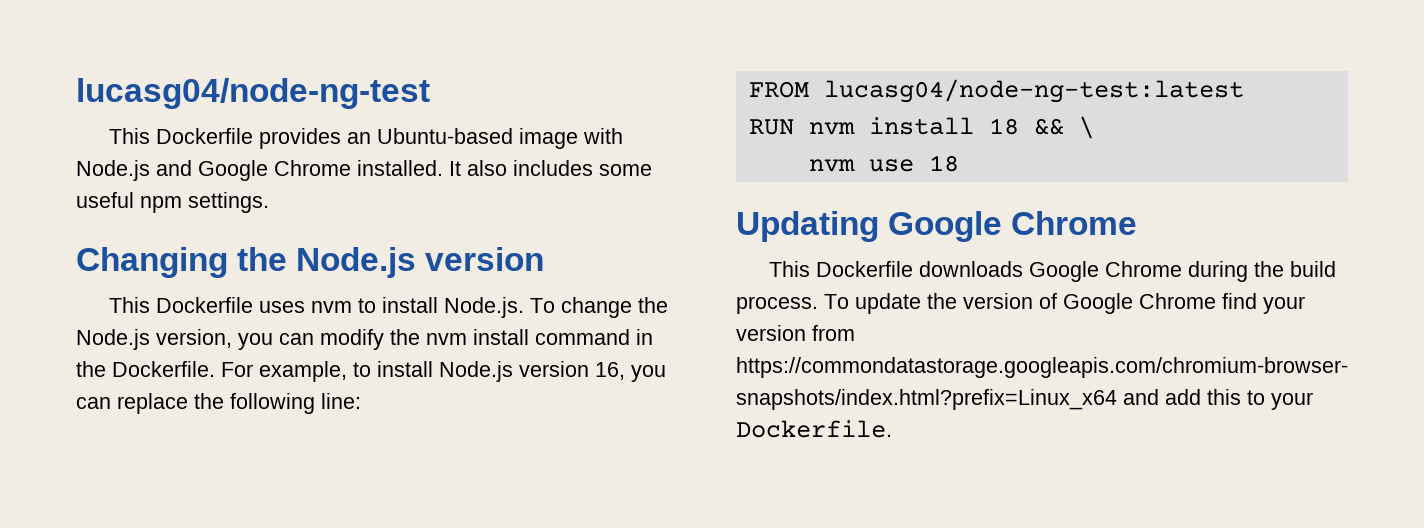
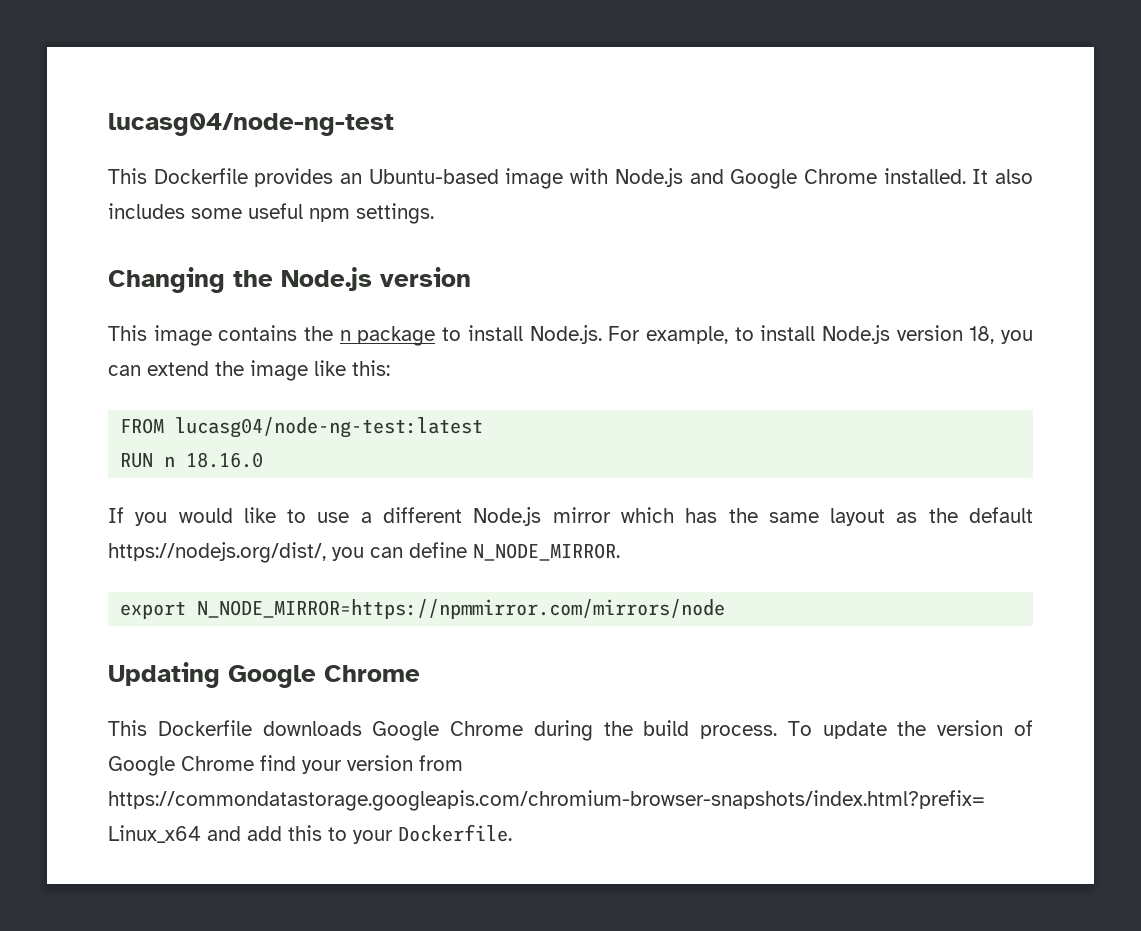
- This Dockerfile uses nvm to install Node.js. To change the Node.js version, you can modify the nvm install command in the Dockerfile. For example, to install Node.js version 16, you can replace the following line:
+ This image contains the n package to install Node.js. For example, to install Node.js version 18, you can extend the image like this:
  FROM lucasg04/node-ng-test:latest
- RUN nvm install 18 && \
- nvm use 18
+ RUN n 18.16.0
+ If you would like to use a different Node.js mirror which has the same layout as the default https://nodejs.org/dist/, you can define N_NODE_MIRROR.
+ export N_NODE_MIRROR=https://npmmirror.com/mirrors/node

